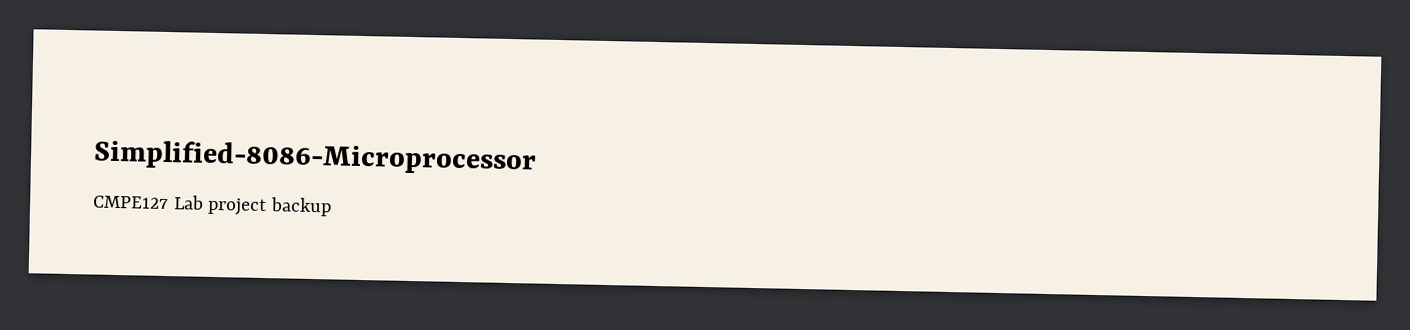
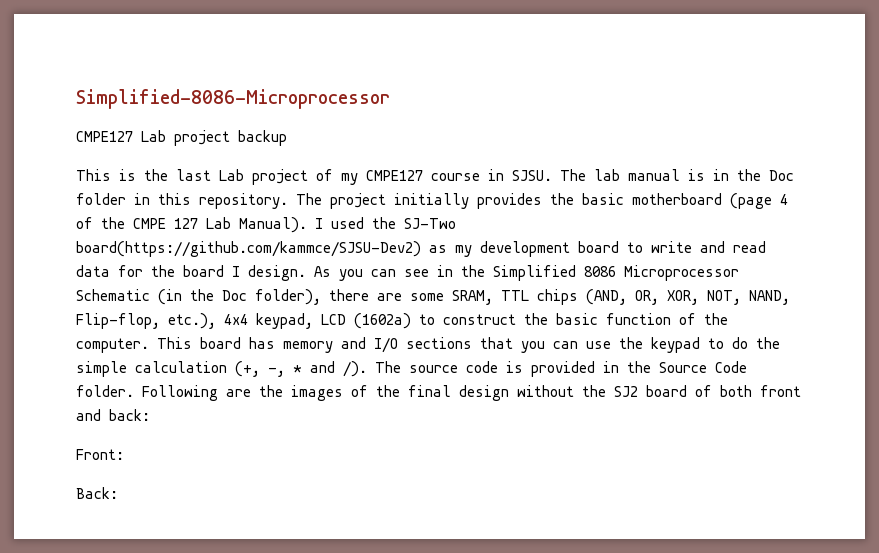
+ This is the last Lab project of my CMPE127 course in SJSU. The lab manual is in the Doc folder in this repository. The project initially provides the basic motherboard (page 4 of the CMPE 127 Lab Manual). I used the SJ-Two board(https://github.com/kammce/SJSU-Dev2) as my development board to write and read data for the board I design. As you can see in the Simplified 8086 Microprocessor Schematic (in the Doc folder), there are some SRAM, TTL chips (AND, OR, XOR, NOT, NAND, Flip-flop, etc.), 4x4 keypad, LCD (1602a) to construct the basic function of the computer. This board has memory and I/O sections that you can use the keypad to do the simple calculation (+, -, * and /). The source code is provided in the Source Code folder. Following are the images of the final design without the SJ2 board of both front and back:
+ Front:
+ Back:

